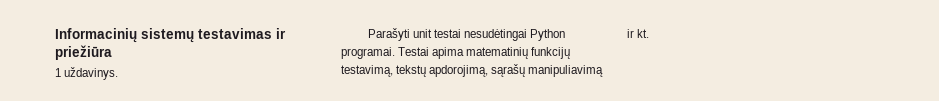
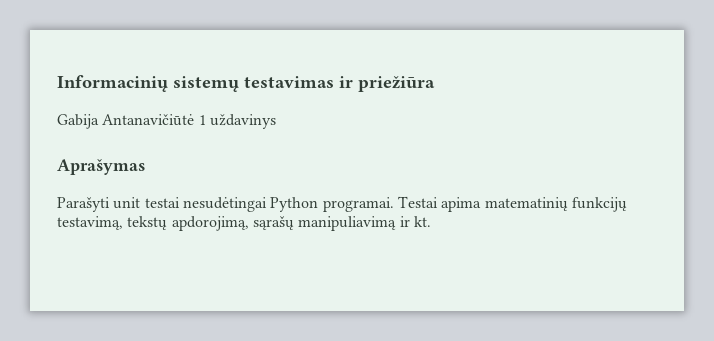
- 1 uždavinys.
+ Gabija Antanavičiūtė 1 uždavinys
+ Aprašymas

